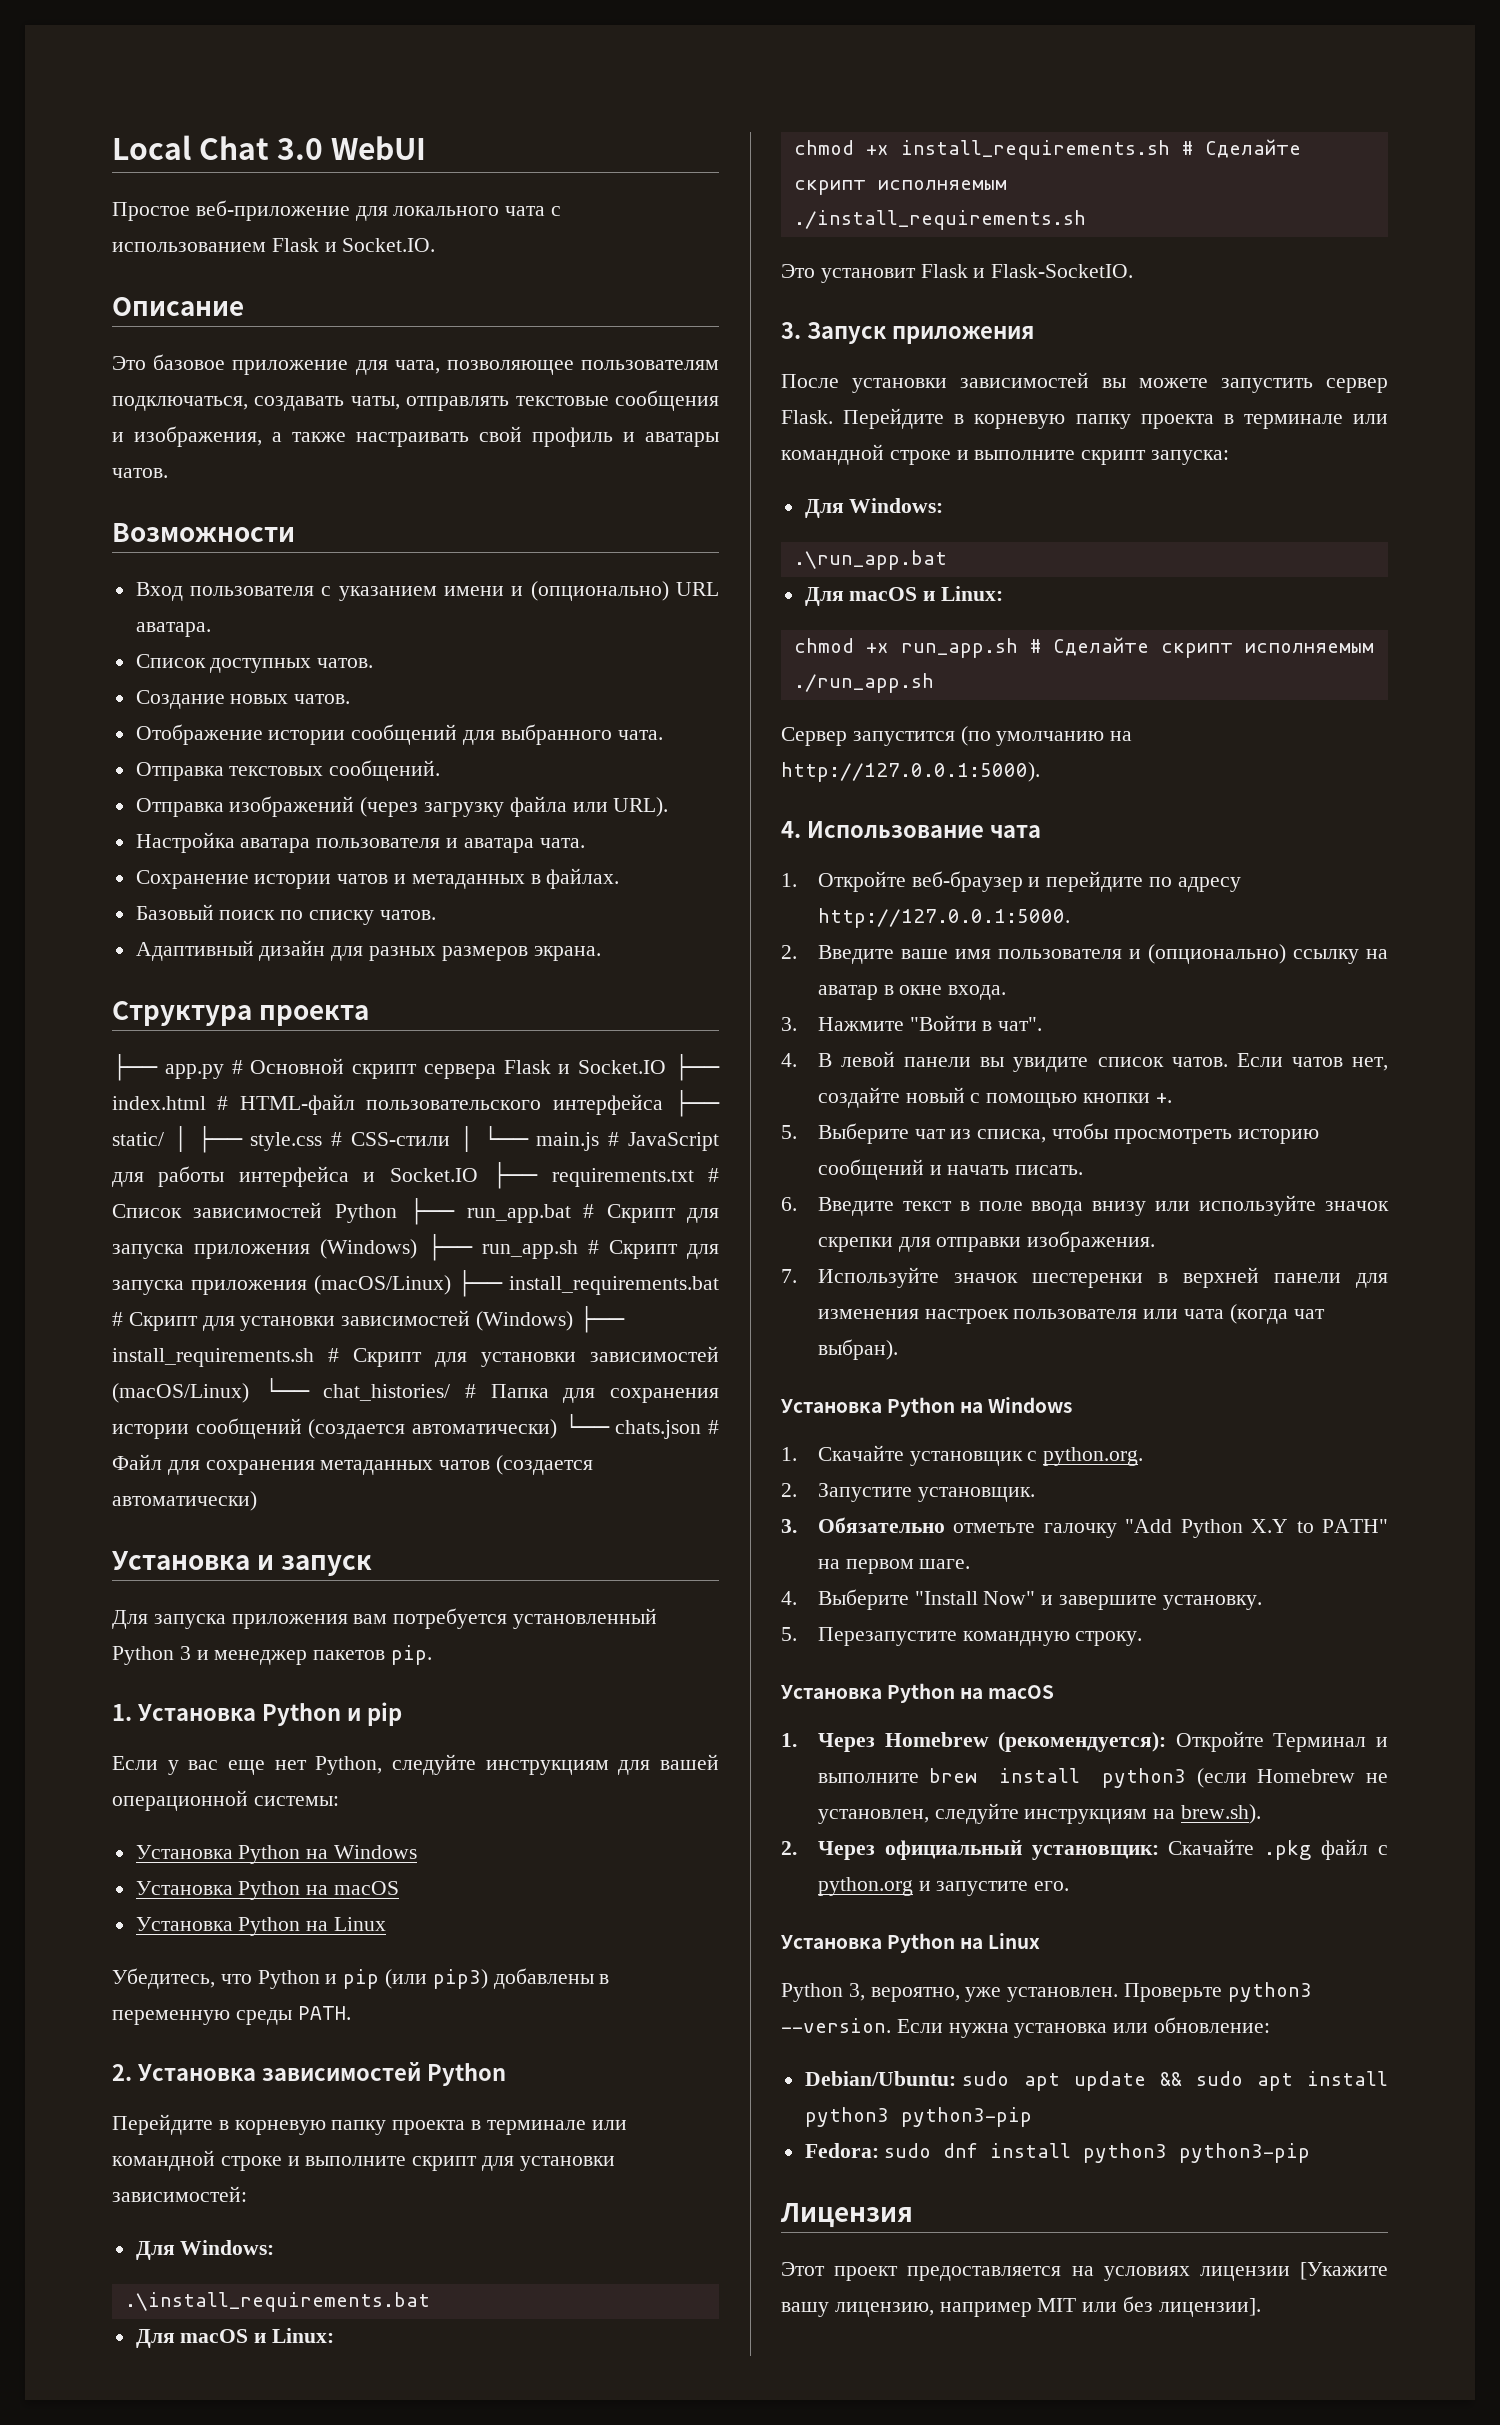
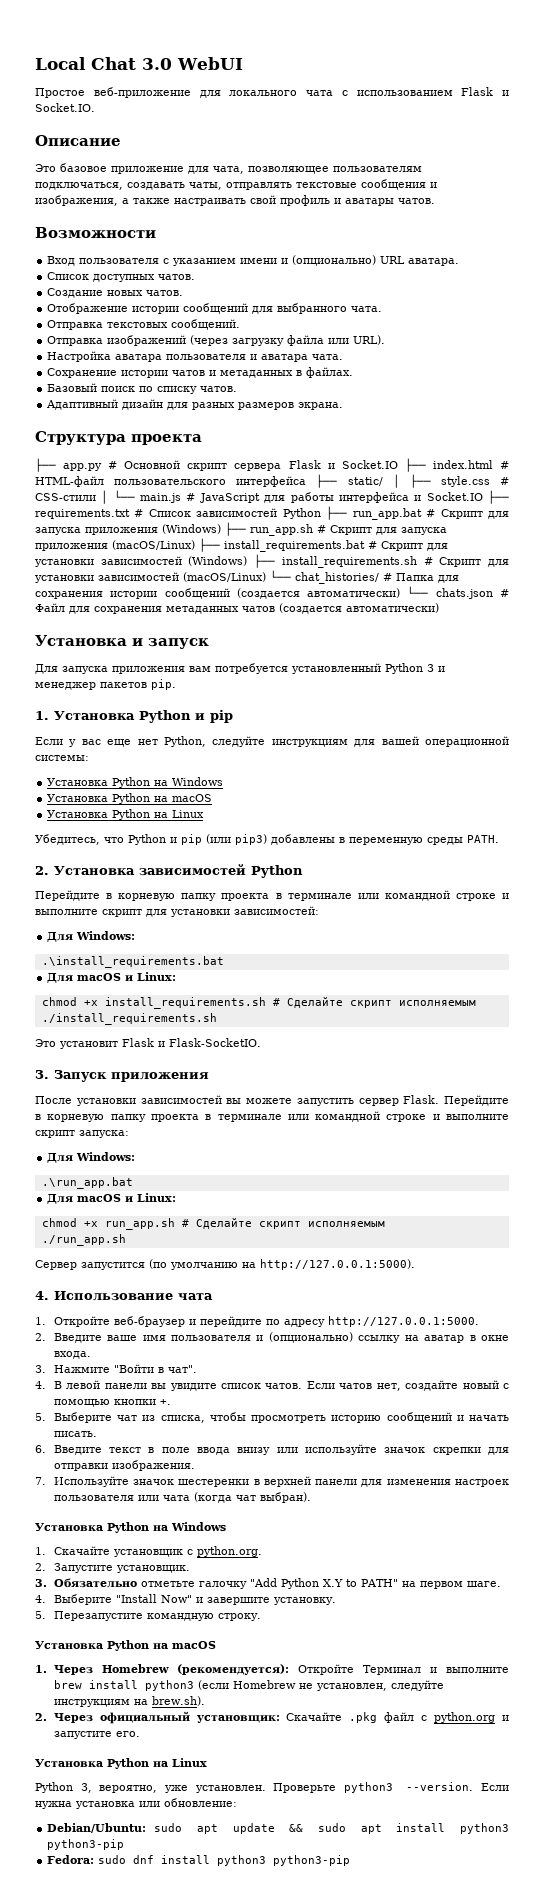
- Лицензия
- Этот проект предоставляется на условиях лицензии [Укажите вашу лицензию, например MIT или без лицензии].

